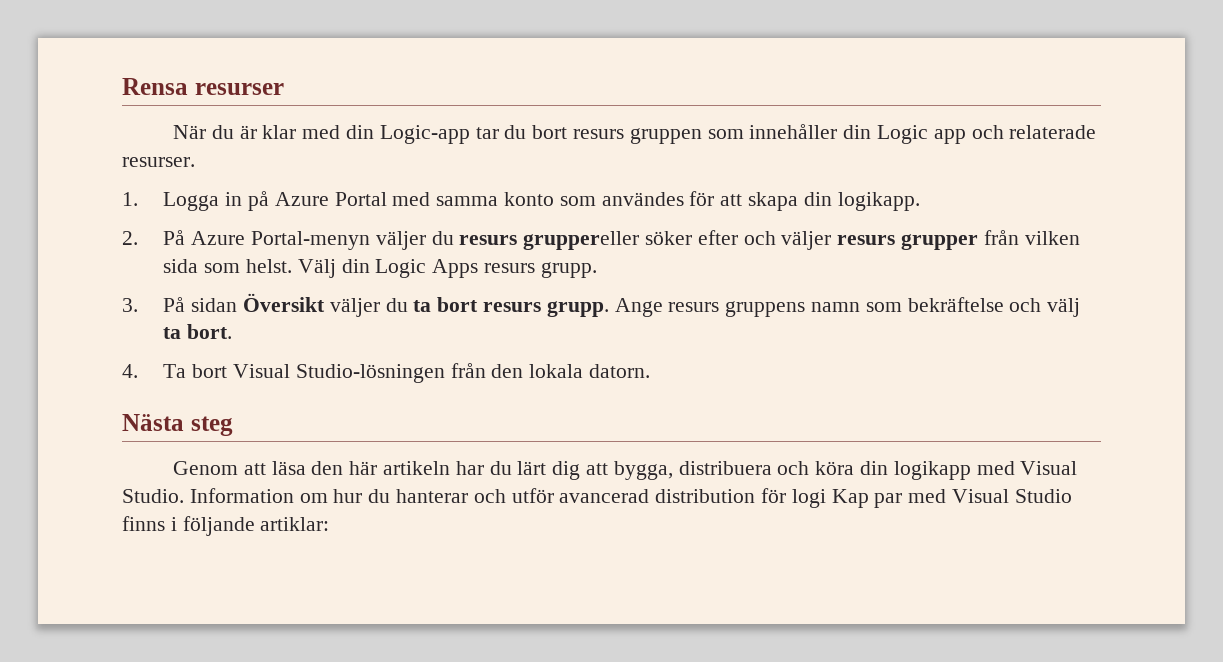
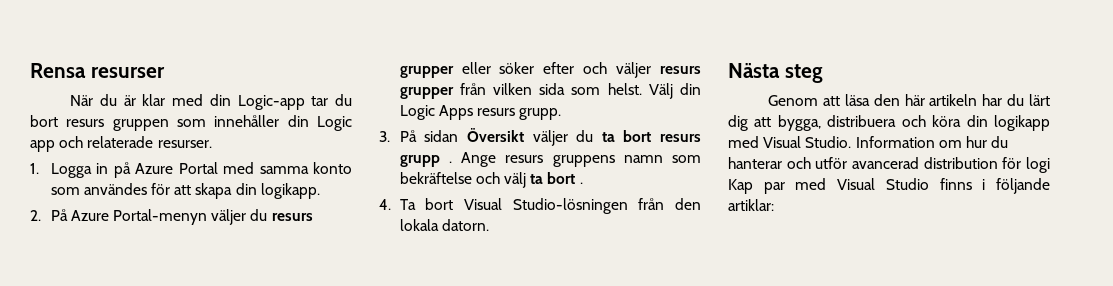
- 2. På Azure Portal-menyn väljer du resurs gruppereller söker efter och väljer resurs grupper från vilken sida som helst.
+ 2. På Azure Portal-menyn väljer du resurs grupper eller söker efter och väljer resurs grupper från vilken sida som helst.
- 3. På sidan Översikt väljer du ta bort resurs grupp.
+ 3. På sidan Översikt väljer du ta bort resurs grupp .
- Ange resurs gruppens namn som bekräftelse och välj ta bort.
+ Ange resurs gruppens namn som bekräftelse och välj ta bort .

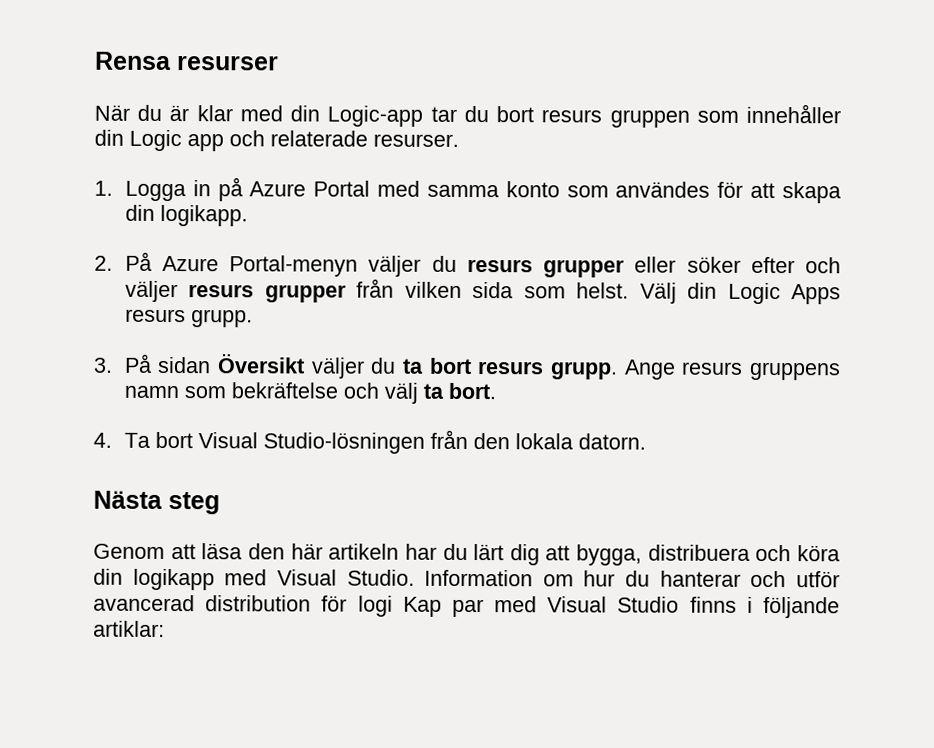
- 3. På sidan Översikt väljer du ta bort resurs grupp .
+ 3. På sidan Översikt väljer du ta bort resurs grupp.
- Ange resurs gruppens namn som bekräftelse och välj ta bort .
+ Ange resurs gruppens namn som bekräftelse och välj ta bort.

